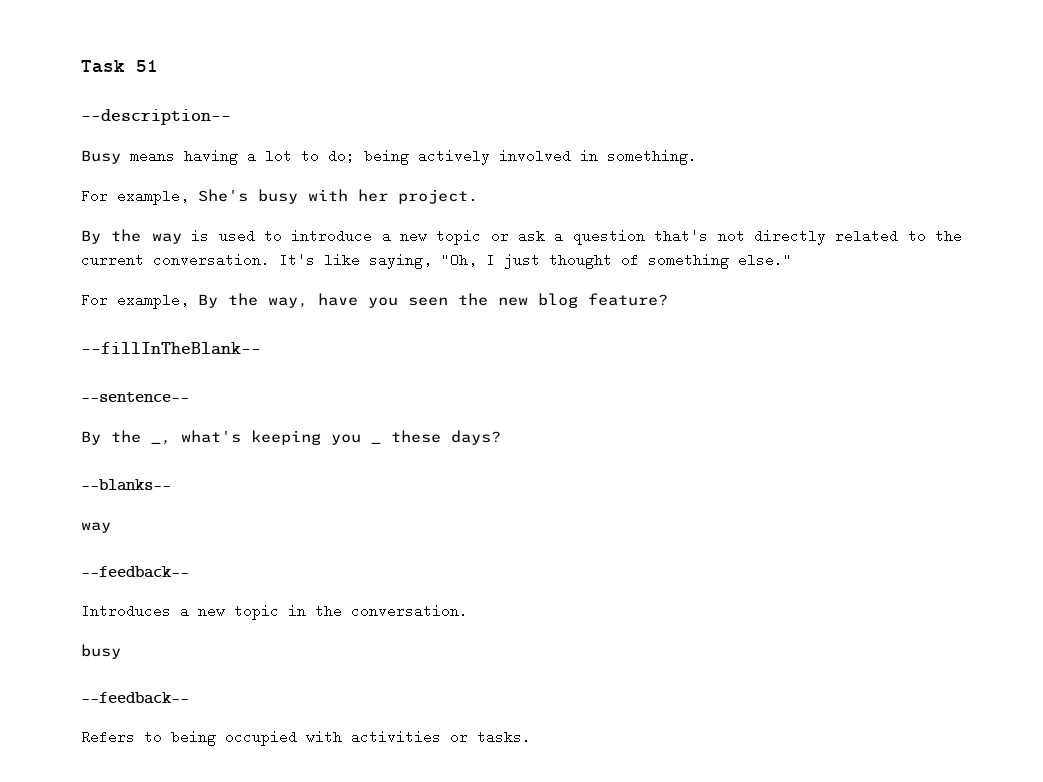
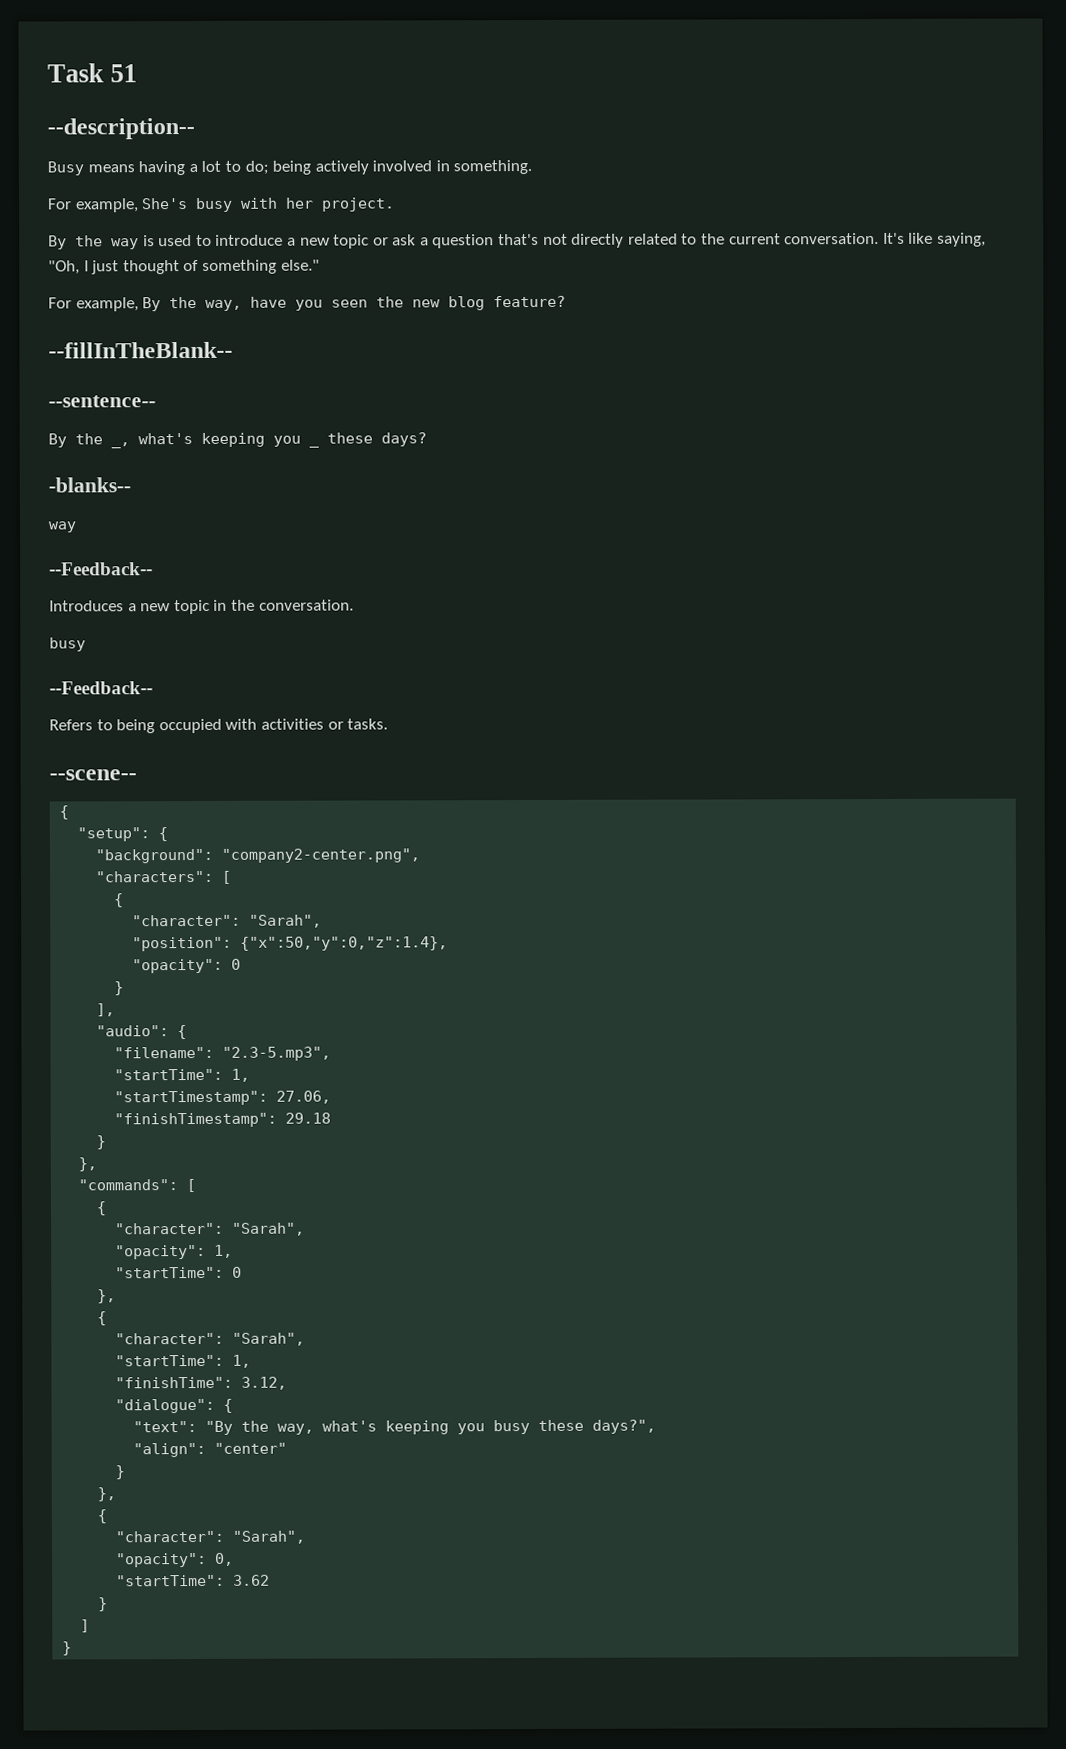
- --blanks--
+ -blanks--
  way
- --feedback--
+ --Feedback--
  Introduces a new topic in the conversation.
  busy
- --feedback--
+ --Feedback--
+ --scene--
+ {
+ "setup": {
+ "background": "company2-center.png",
+ "characters": [
+ {
+ "character": "Sarah",
+ "position": {"x":50,"y":0,"z":1.4},
+ "opacity": 0
+ }
+ ],
+ "audio": {
+ "filename": "2.3-5.mp3",
+ "startTime": 1,
+ "startTimestamp": 27.06,
+ "finishTimestamp": 29.18
+ }
+ },
+ "commands": [
+ {
+ "character": "Sarah",
+ "opacity": 1,
+ "startTime": 0
+ },
+ {
+ "character": "Sarah",
+ "startTime": 1,
+ "finishTime": 3.12,
+ "dialogue": {
+ "text": "By the way, what's keeping you busy these days?",
+ "align": "center"
+ }
+ },
+ {
+ "character": "Sarah",
+ "opacity": 0,
+ "startTime": 3.62
+ }
+ ]
+ }

